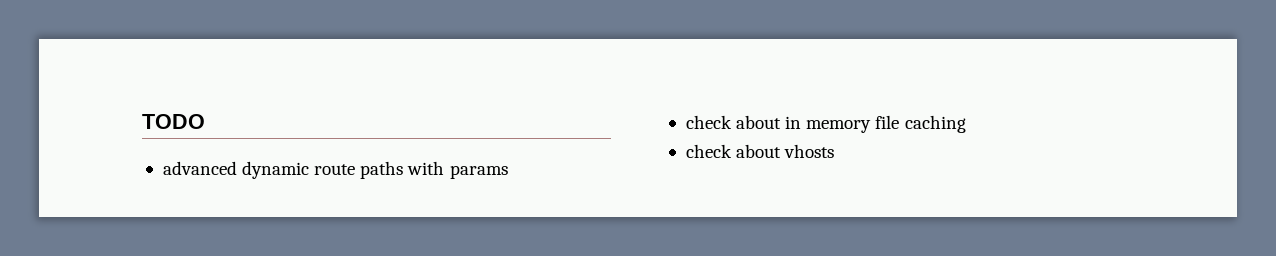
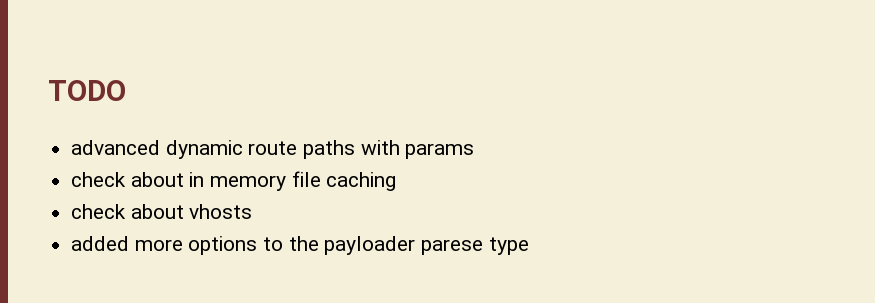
+ added more options to the payloader parese type

